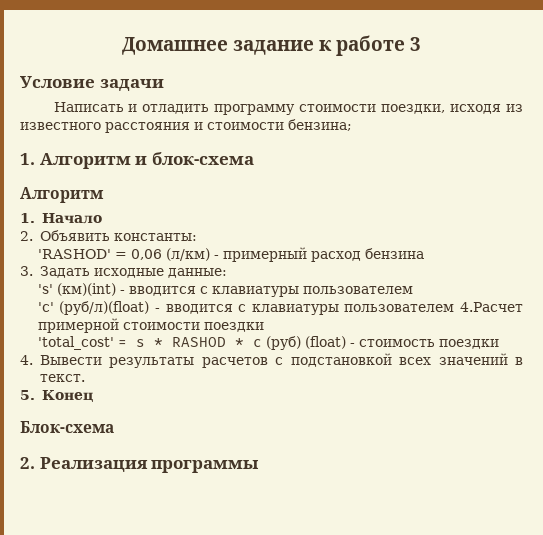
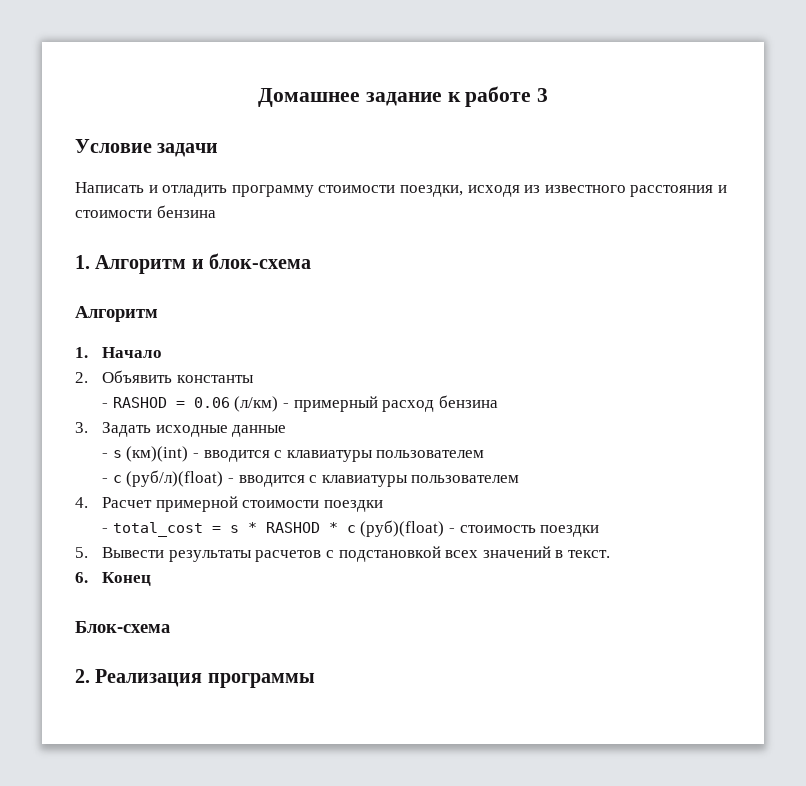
- Написать и отладить программу стоимости поездки, исходя из известного расстояния и стоимости бензина;
+ Написать и отладить программу стоимости поездки, исходя из известного расстояния и стоимости бензина
- 2. Объявить константы:
- 'RASHOD' = 0,06 (л/км) - примерный расход бензина
+ 2. Объявить константы
+ - RASHOD = 0.06 (л/км) - примерный расход бензина
- 3. Задать исходные данные:
- 's' (км)(int) - вводится с клавиатуры пользователем
+ 3. Задать исходные данные
+ - s (км)(int) - вводится с клавиатуры пользователем
- 'c' (руб/л)(float) - вводится с клавиатуры пользователем 4.Расчет примерной стоимости поездки
+ - c (руб/л)(float) - вводится с клавиатуры пользователем
+ 4. Расчет примерной стоимости поездки
- 'total_cost' = s * RASHOD * c (руб) (float) - стоимость поездки
+ - total_cost = s * RASHOD * c (руб)(float) - стоимость поездки
- 4. Вывести результаты расчетов с подстановкой всех значений в текст.
+ 5. Вывести результаты расчетов с подстановкой всех значений в текст.
- 5. Конец
+ 6. Конец

